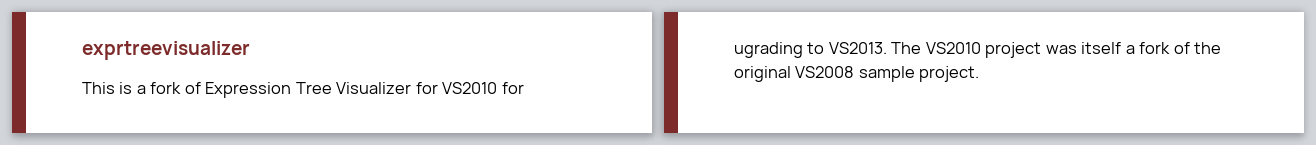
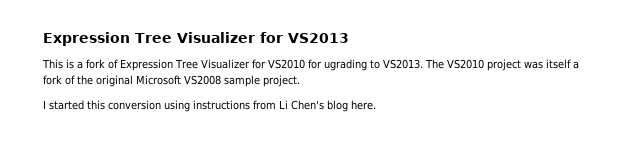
- exprtreevisualizer
+ Expression Tree Visualizer for VS2013
- The VS2010 project was itself a fork of the original VS2008 sample project.
+ The VS2010 project was itself a fork of the original Microsoft VS2008 sample project.
+ I started this conversion using instructions from Li Chen's blog here.

